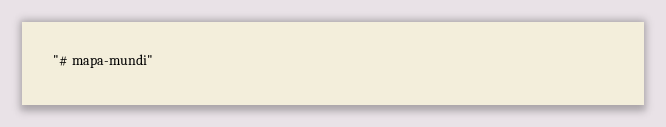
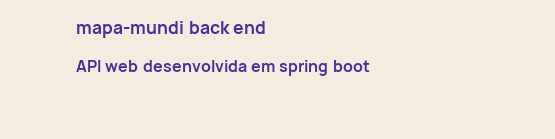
- "# mapa-mundi"
+ mapa-mundi back end
+ API web desenvolvida em spring boot

